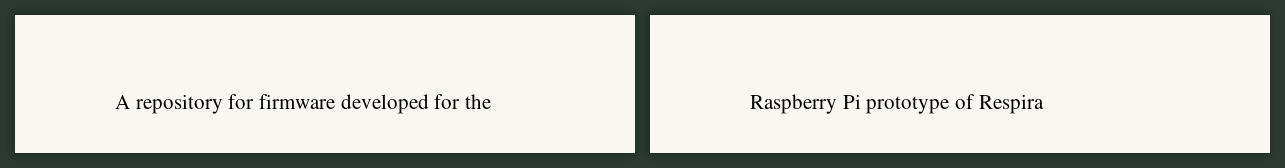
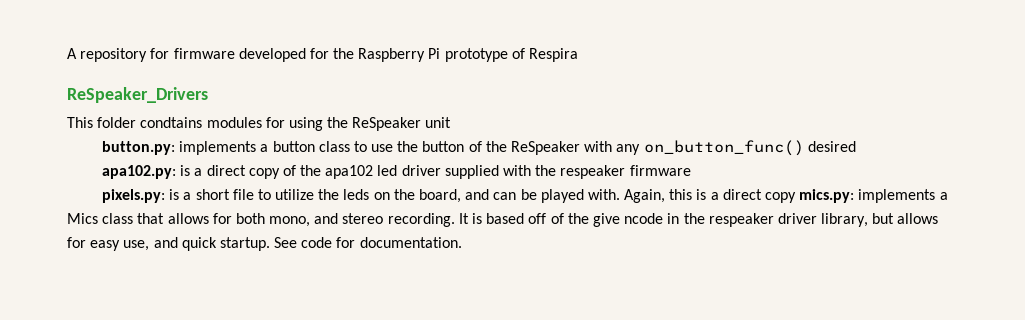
+ ReSpeaker_Drivers
+ This folder condtains modules for using the ReSpeaker unit
+ button.py: implements a button class to use the button of the ReSpeaker with any on_button_func() desired
+ apa102.py: is a direct copy of the apa102 led driver supplied with the respeaker firmware
+ pixels.py: is a short file to utilize the leds on the board, and can be played with. Again, this is a direct copy mics.py: implements a Mics class that allows for both mono, and stereo recording. It is based off of the give ncode in the respeaker driver library, but allows for easy use, and quick startup. See code for documentation.

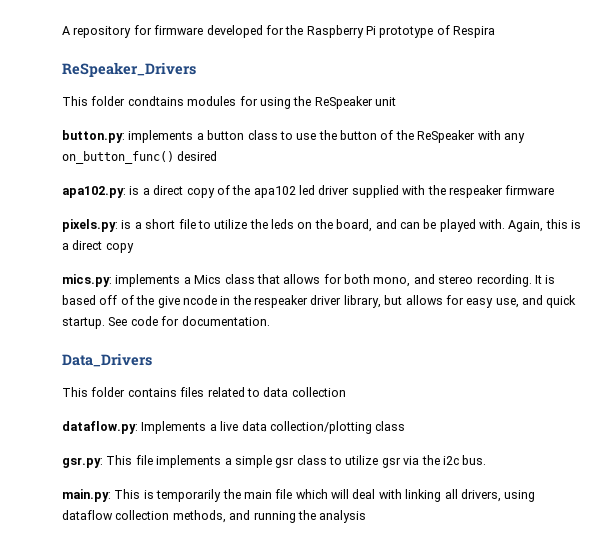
- Again, this is a direct copy mics.py: implements a Mics class that allows for both mono, and stereo recording.
+ Again, this is a direct copy
+ mics.py: implements a Mics class that allows for both mono, and stereo recording.
+ Data_Drivers
+ This folder contains files related to data collection
+ dataflow.py: Implements a live data collection/plotting class
+ gsr.py: This file implements a simple gsr class to utilize gsr via the i2c bus.
+ main.py: This is temporarily the main file which will deal with linking all drivers, using dataflow collection methods, and running the analysis

